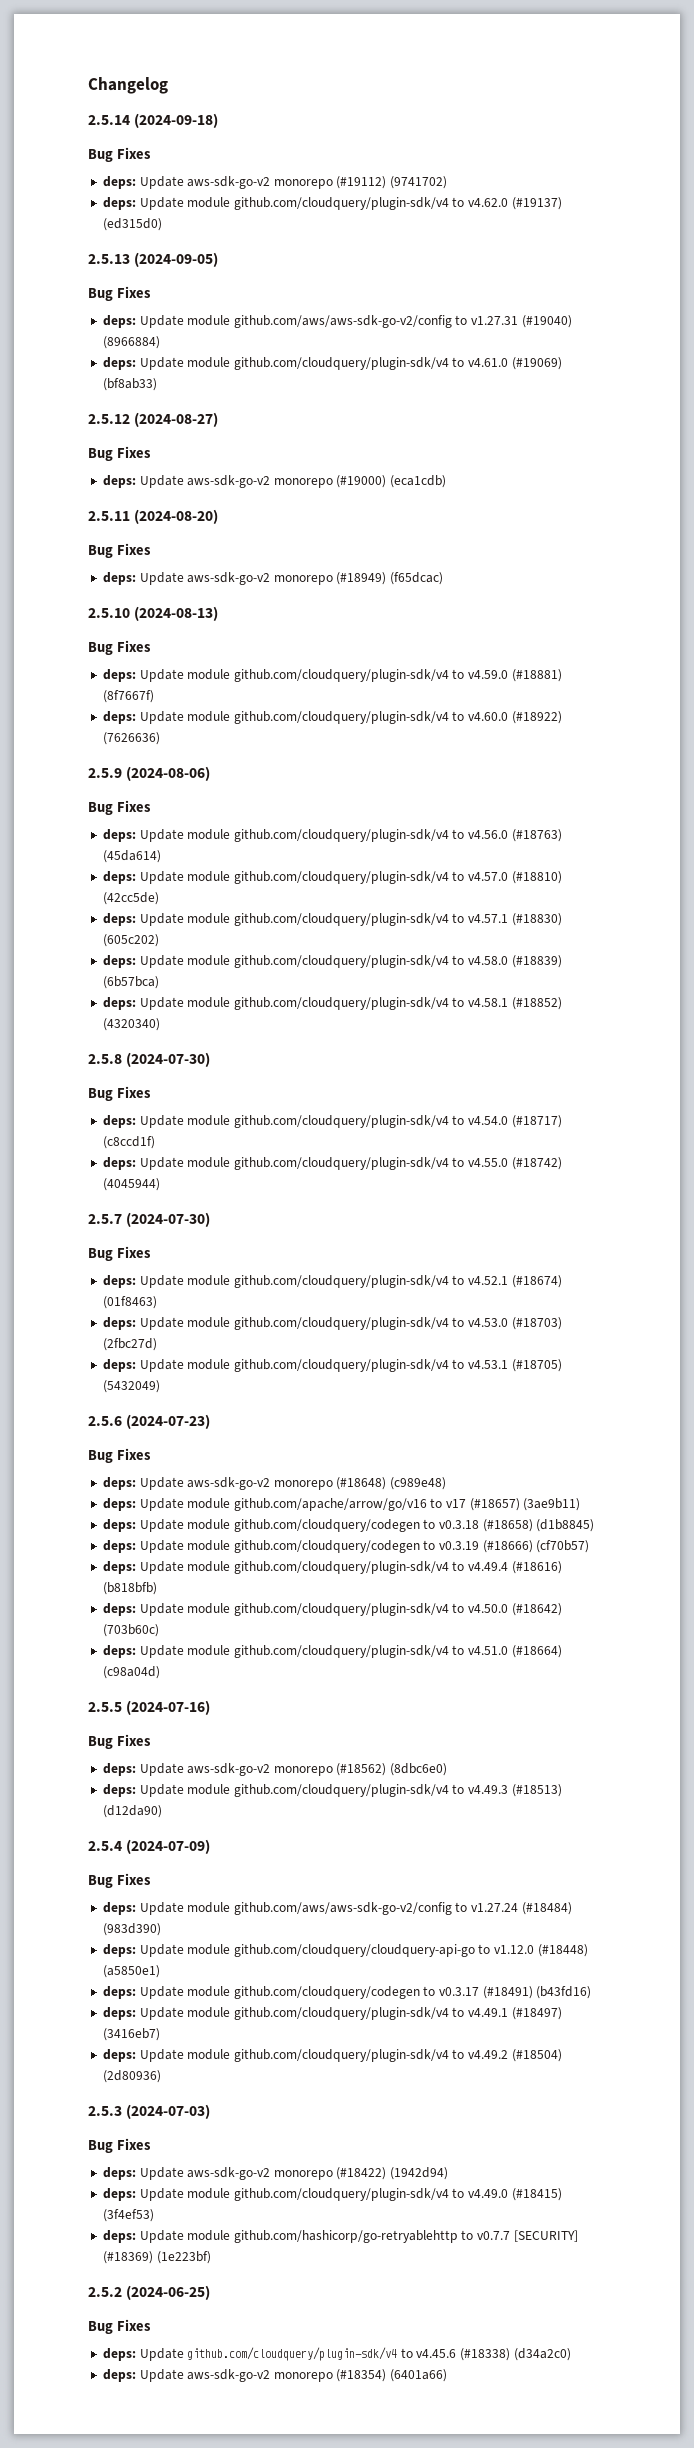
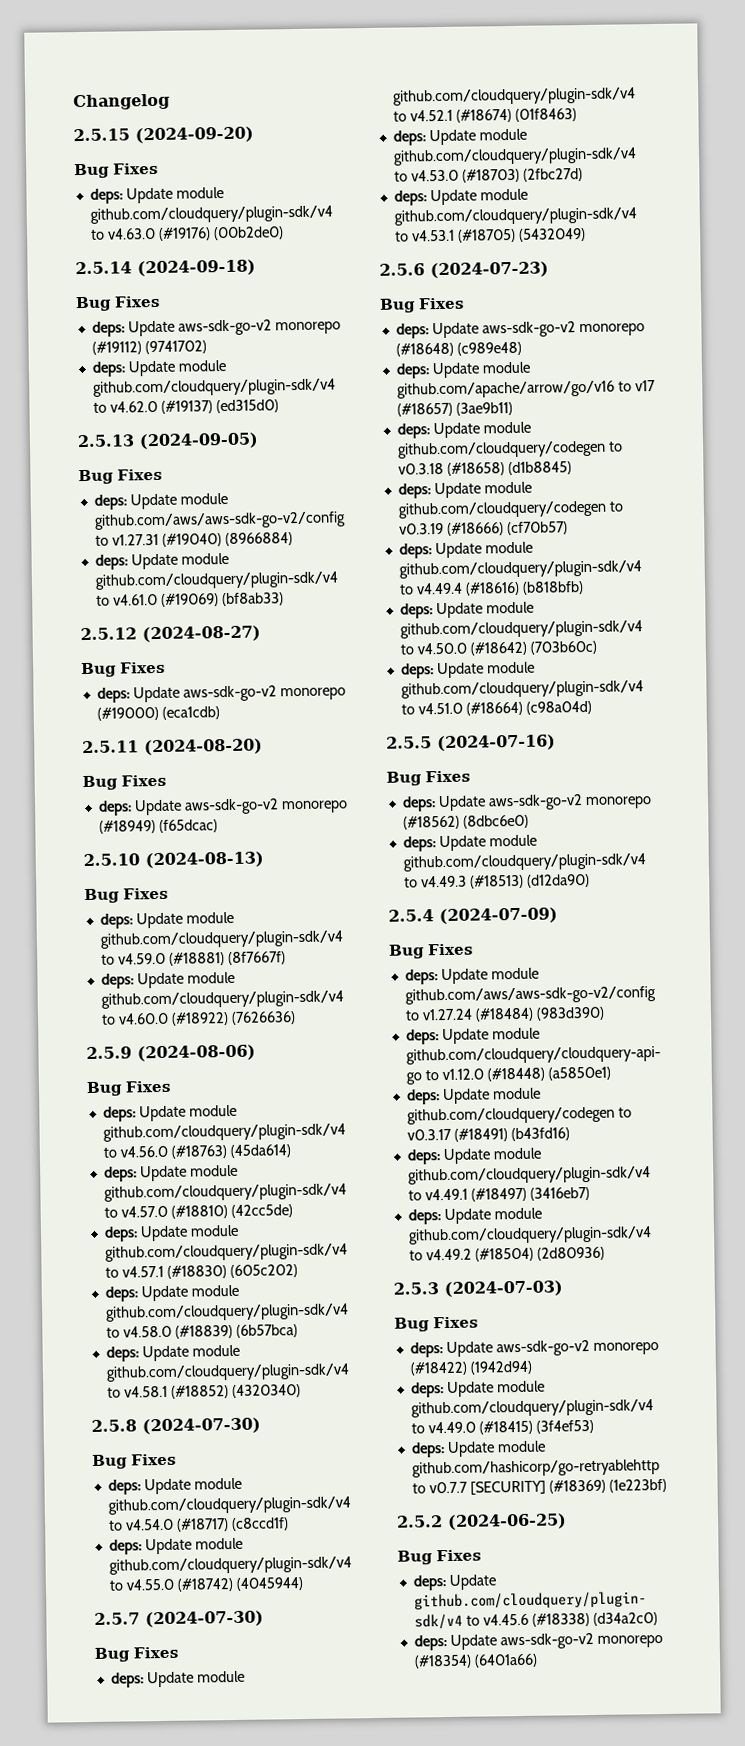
+ 2.5.15 (2024-09-20)
+ Bug Fixes
+ deps: Update module github.com/cloudquery/plugin-sdk/v4 to v4.63.0 (#19176) (00b2de0)

